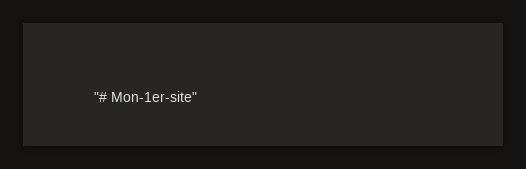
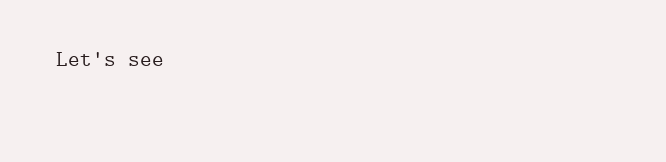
- "# Mon-1er-site"
+ Let's see

